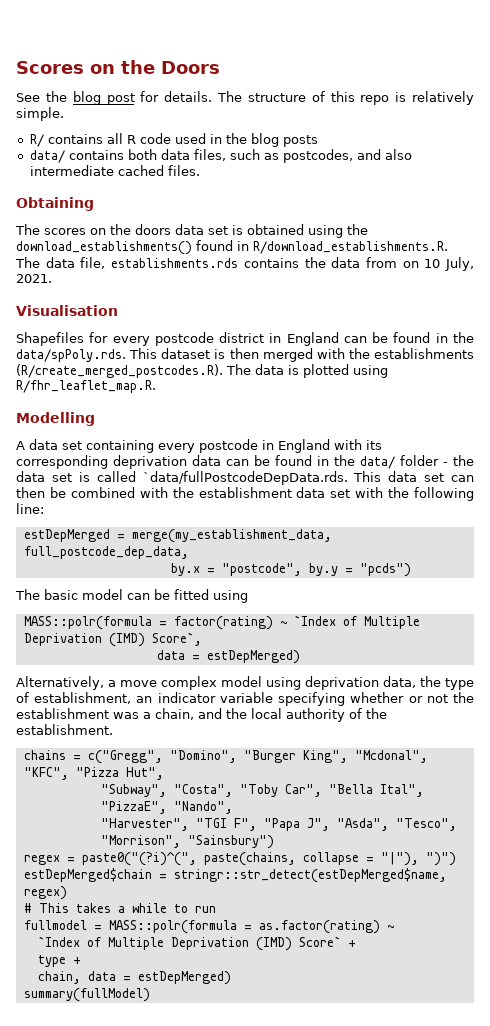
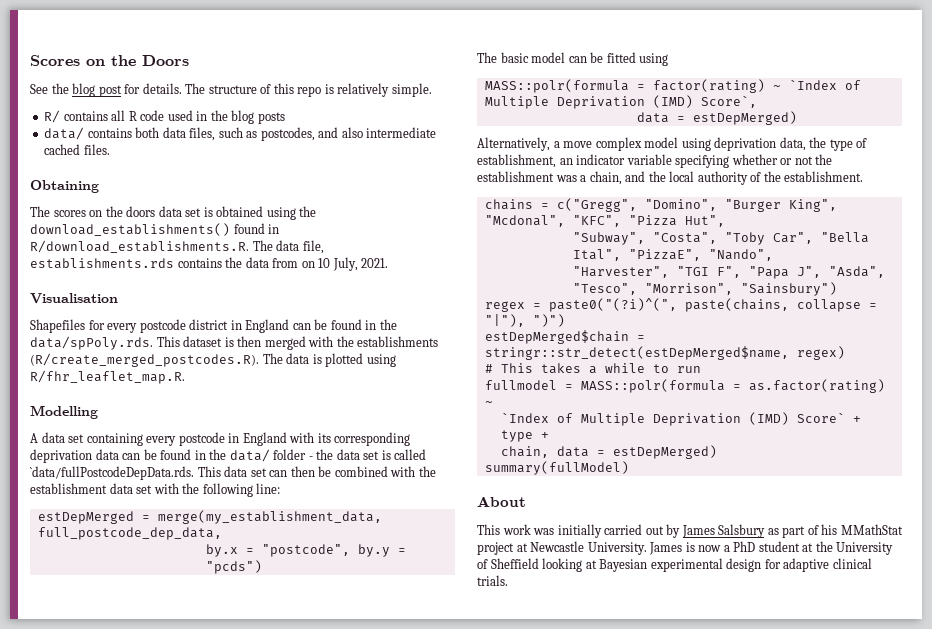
+ About
+ This work was initially carried out by James Salsbury as part of his MMathStat project at Newcastle University. James is now a PhD student at the University of Sheffield looking at Bayesian experimental design for adaptive clinical trials.

